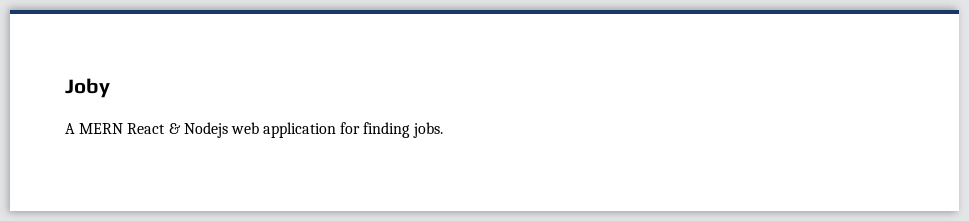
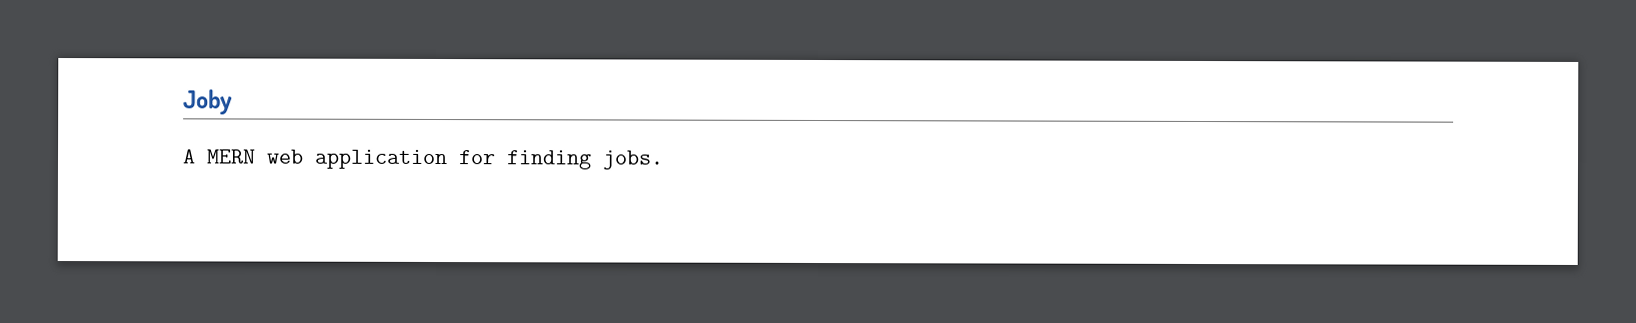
- A MERN React & Nodejs web application for finding jobs.
+ A MERN web application for finding jobs.

